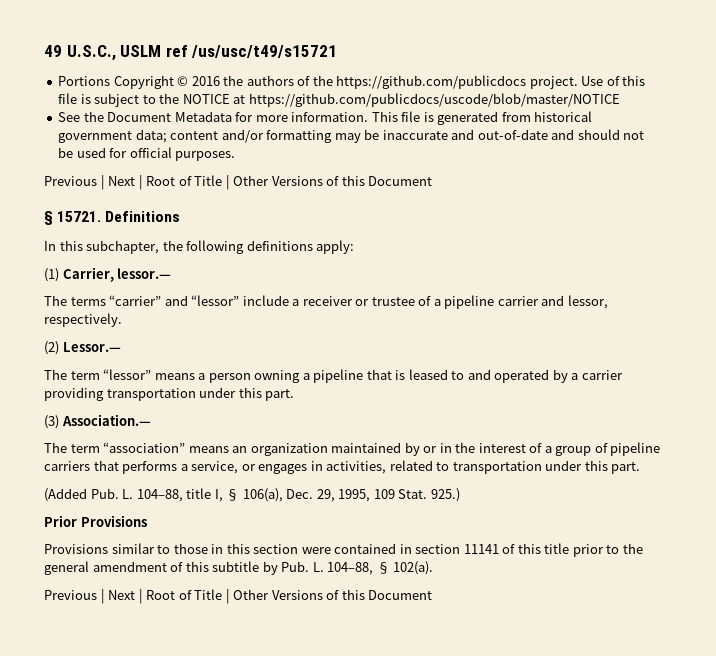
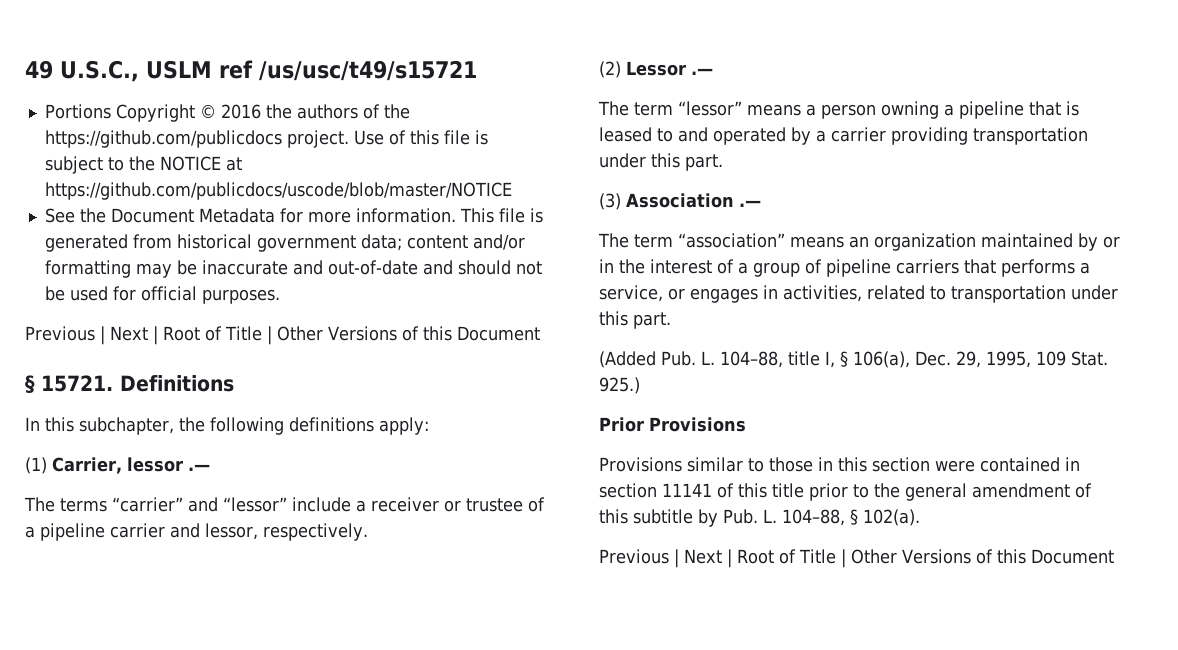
- (1) Carrier, lessor.—
+ (1) Carrier, lessor .—
- (2) Lessor.—
+ (2) Lessor .—
- (3) Association.—
+ (3) Association .—

